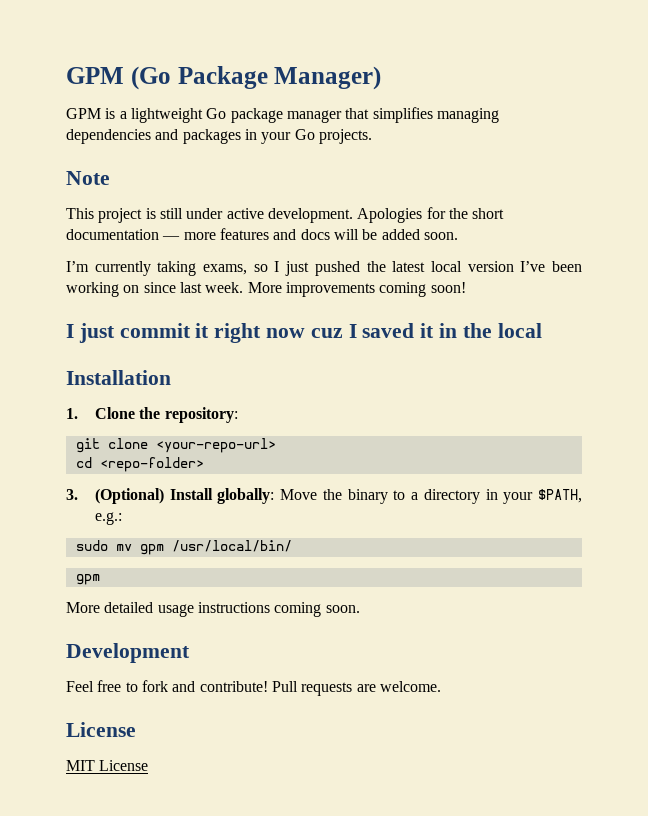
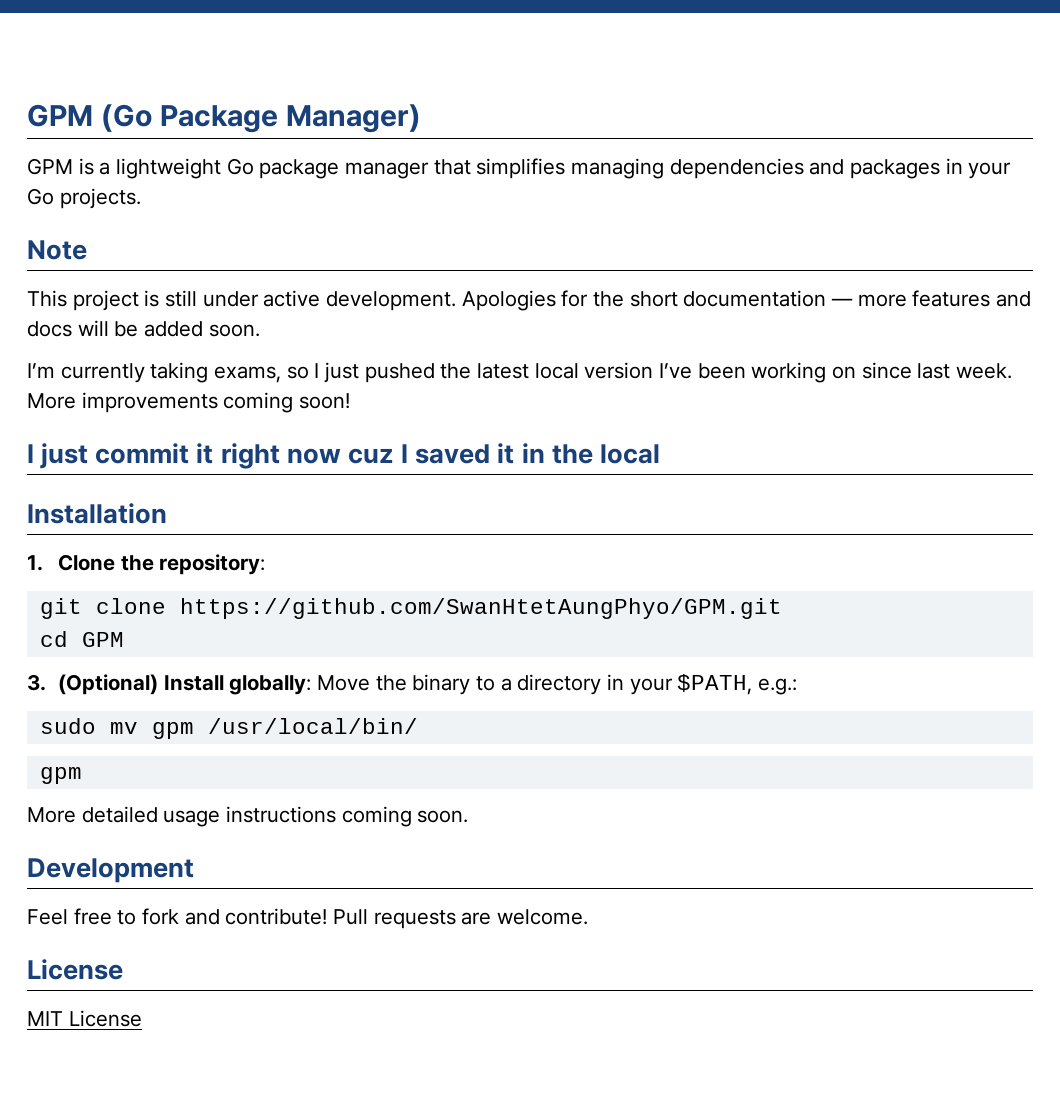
- git clone <your-repo-url>
+ git clone https://github.com/SwanHtetAungPhyo/GPM.git
- cd <repo-folder>
+ cd GPM

